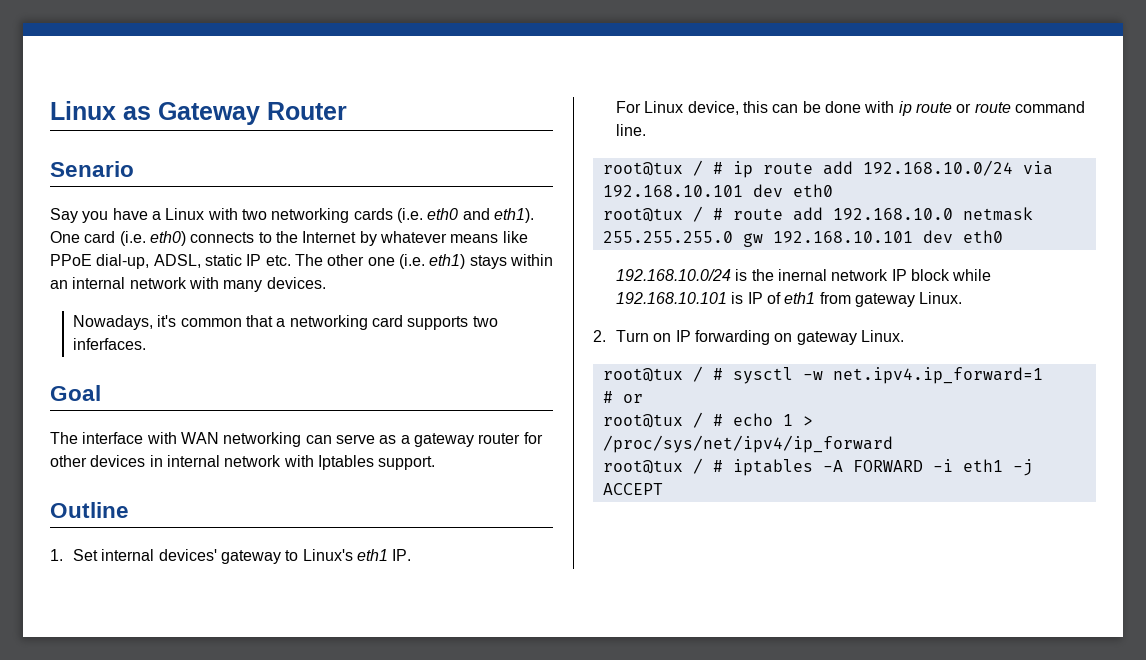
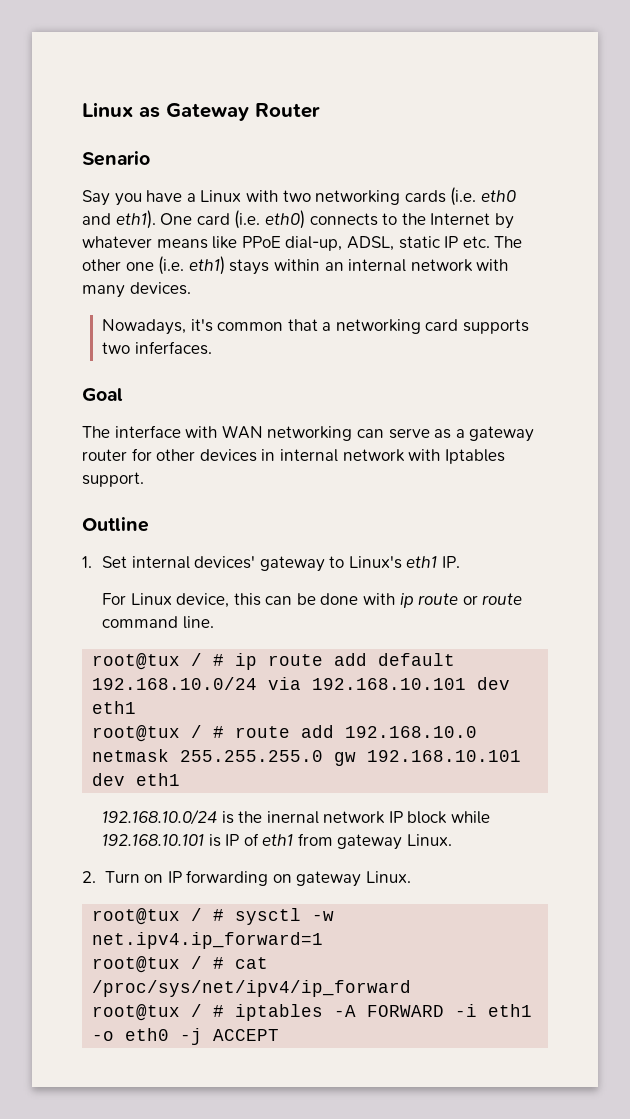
- root@tux / # ip route add 192.168.10.0/24 via 192.168.10.101 dev eth0
+ root@tux / # ip route add default 192.168.10.0/24 via 192.168.10.101 dev eth1
- root@tux / # route add 192.168.10.0 netmask 255.255.255.0 gw 192.168.10.101 dev eth0
+ root@tux / # route add 192.168.10.0 netmask 255.255.255.0 gw 192.168.10.101 dev eth1
- # or
- root@tux / # echo 1 > /proc/sys/net/ipv4/ip_forward
+ root@tux / # cat /proc/sys/net/ipv4/ip_forward
- root@tux / # iptables -A FORWARD -i eth1 -j ACCEPT
+ root@tux / # iptables -A FORWARD -i eth1 -o eth0 -j ACCEPT

